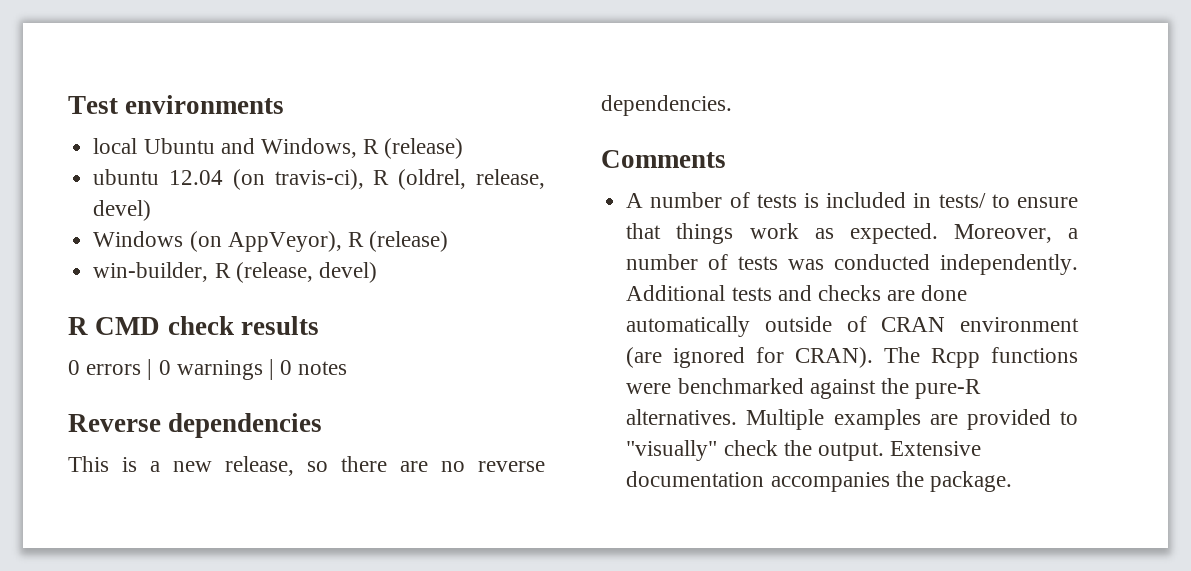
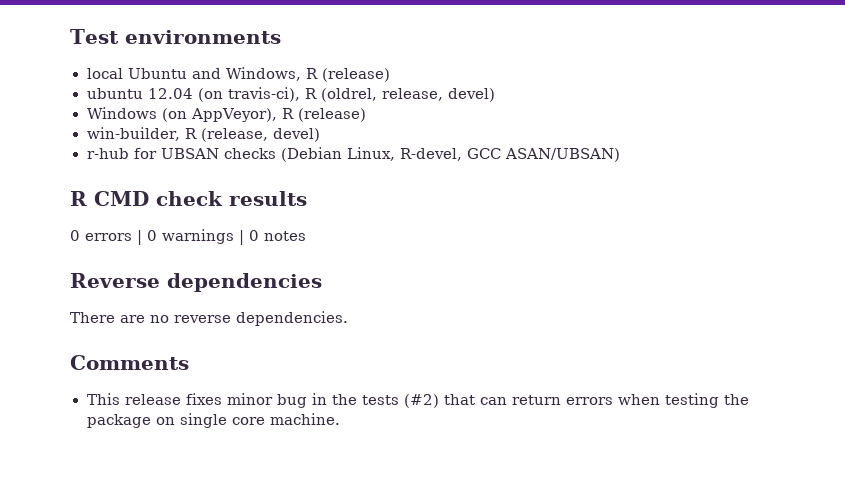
+ r-hub for UBSAN checks (Debian Linux, R-devel, GCC ASAN/UBSAN)
- This is a new release, so there are no reverse dependencies.
+ There are no reverse dependencies.
- A number of tests is included in tests/ to ensure that things work as expected. Moreover, a number of tests was conducted independently. Additional tests and checks are done automatically outside of CRAN environment (are ignored for CRAN). The Rcpp functions were benchmarked against the pure-R alternatives. Multiple examples are provided to "visually" check the output. Extensive documentation accompanies the package.
+ This release fixes minor bug in the tests (#2) that can return errors when testing the package on single core machine.

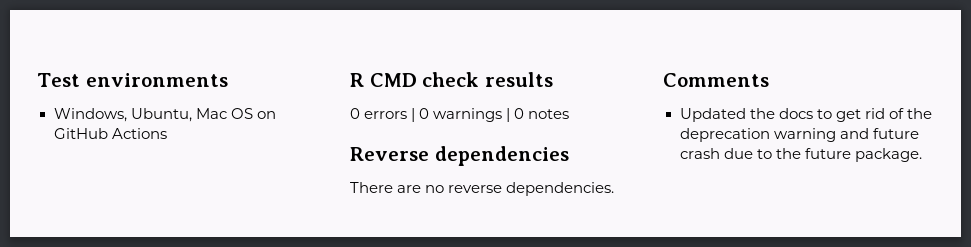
- local Ubuntu and Windows, R (release)
- ubuntu 12.04 (on travis-ci), R (oldrel, release, devel)
- Windows (on AppVeyor), R (release)
- win-builder, R (release, devel)
- r-hub for UBSAN checks (Debian Linux, R-devel, GCC ASAN/UBSAN)
+ Windows, Ubuntu, Mac OS on GitHub Actions
- This release fixes minor bug in the tests (#2) that can return errors when testing the package on single core machine.
+ Updated the docs to get rid of the deprecation warning and future crash due to the future package.

